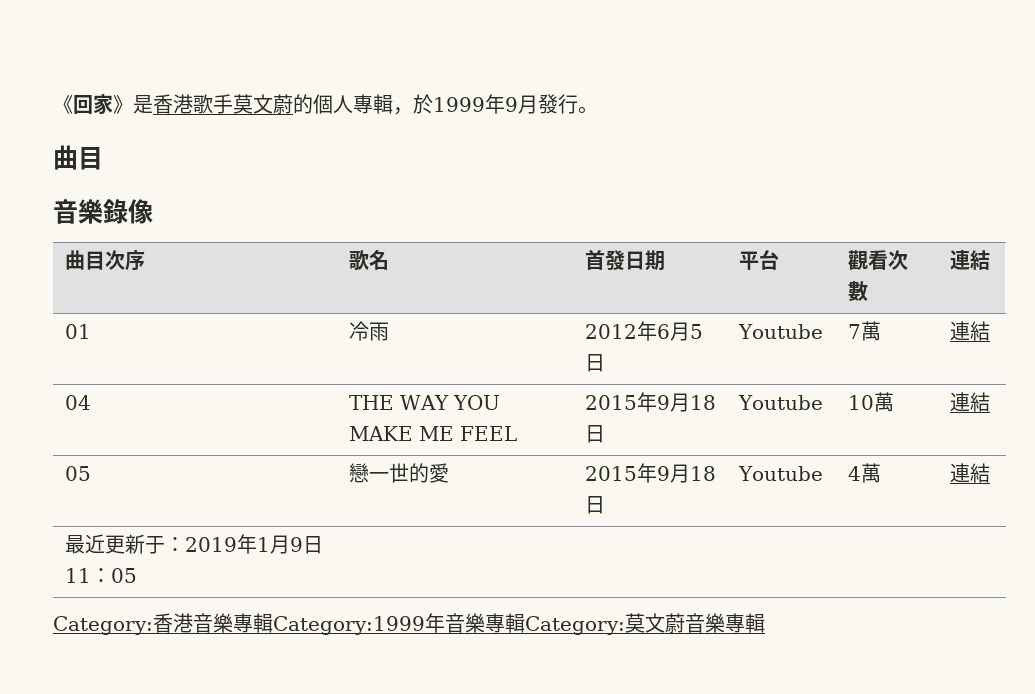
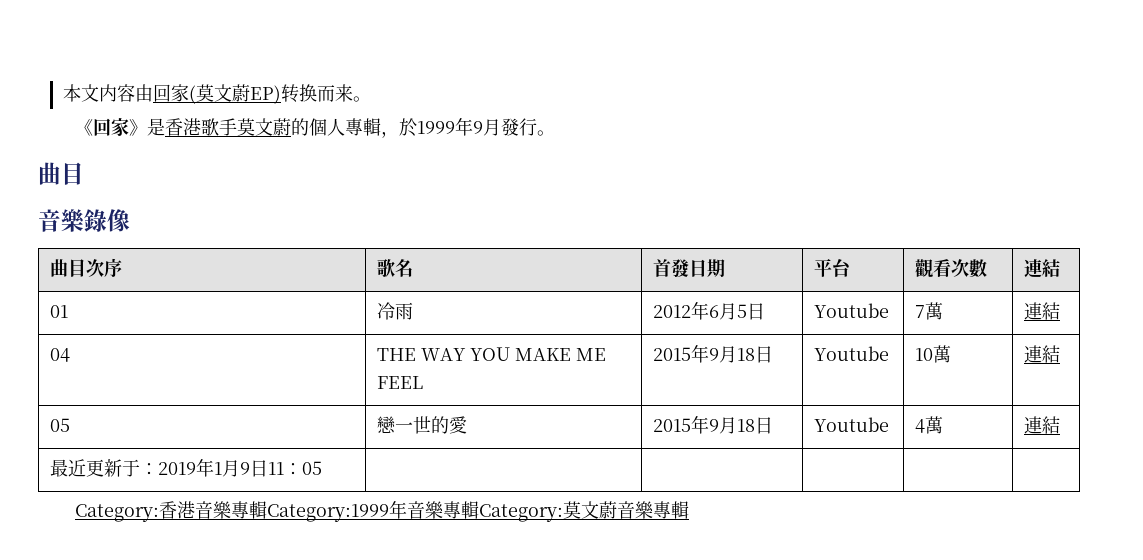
+ 本文内容由回家(莫文蔚EP)转换而来。

